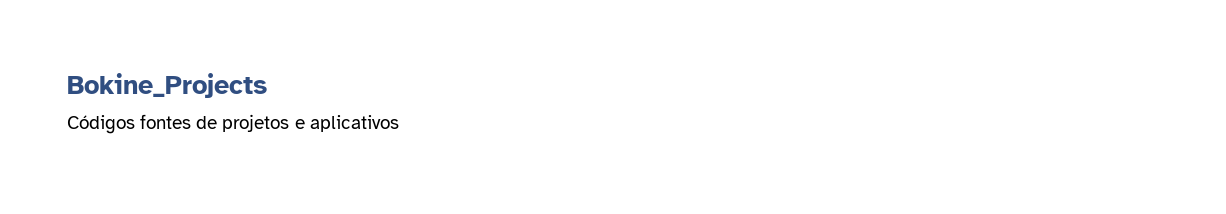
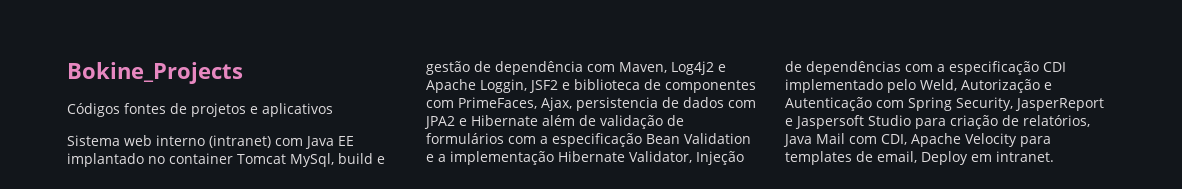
+ Sistema web interno (intranet) com Java EE implantado no container Tomcat MySql, build e gestão de dependência com Maven, Log4j2 e Apache Loggin, JSF2 e biblioteca de componentes com PrimeFaces, Ajax, persistencia de dados com JPA2 e Hibernate além de validação de formulários com a especificação Bean Validation e a implementação Hibernate Validator, Injeção de dependências com a especificação CDI implementado pelo Weld, Autorização e Autenticação com Spring Security, JasperReport e Jaspersoft Studio para criação de relatórios, Java Mail com CDI, Apache Velocity para templates de email, Deploy em intranet.

